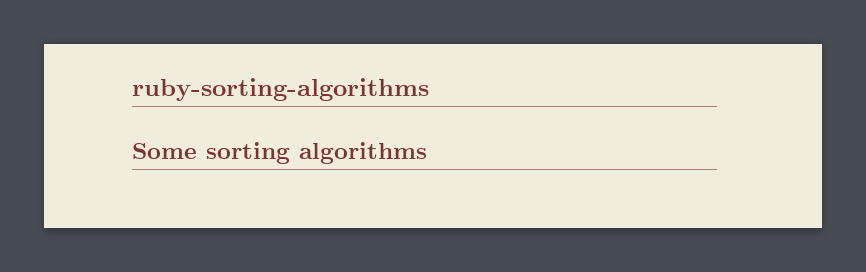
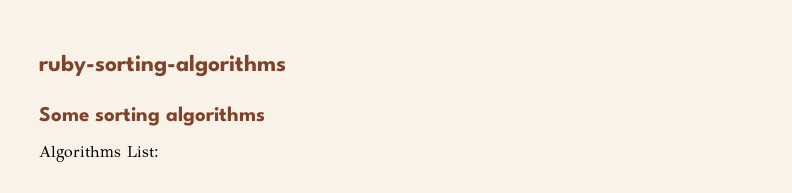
+ Algorithms List:

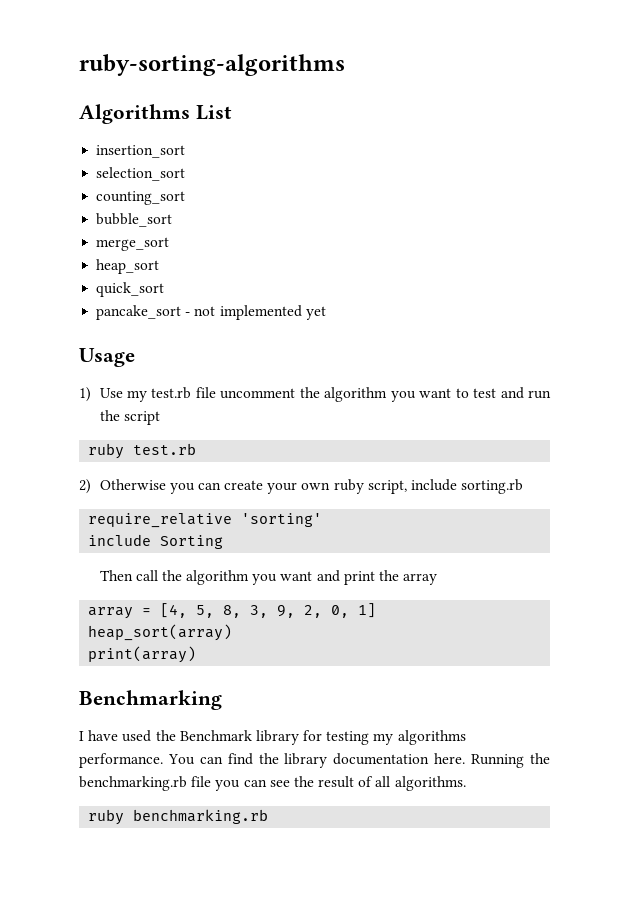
- Some sorting algorithms
- Algorithms List:
+ Algorithms List
+ insertion_sort
+ selection_sort
+ counting_sort
+ bubble_sort
+ merge_sort
+ heap_sort
+ quick_sort
+ pancake_sort - not implemented yet
+ Usage
+ 1) Use my test.rb file uncomment the algorithm you want to test and run the script
+ ruby test.rb
+ 2) Otherwise you can create your own ruby script, include sorting.rb
+ require_relative 'sorting'
+ include Sorting
+ Then call the algorithm you want and print the array
+ array = [4, 5, 8, 3, 9, 2, 0, 1]
+ heap_sort(array)
+ print(array)
+ Benchmarking
+ I have used the Benchmark library for testing my algorithms performance. You can find the library documentation here. Running the benchmarking.rb file you can see the result of all algorithms.
+ ruby benchmarking.rb

